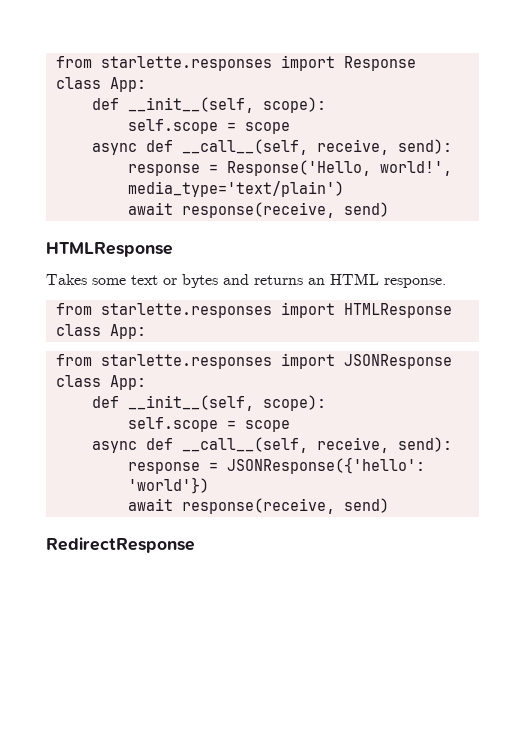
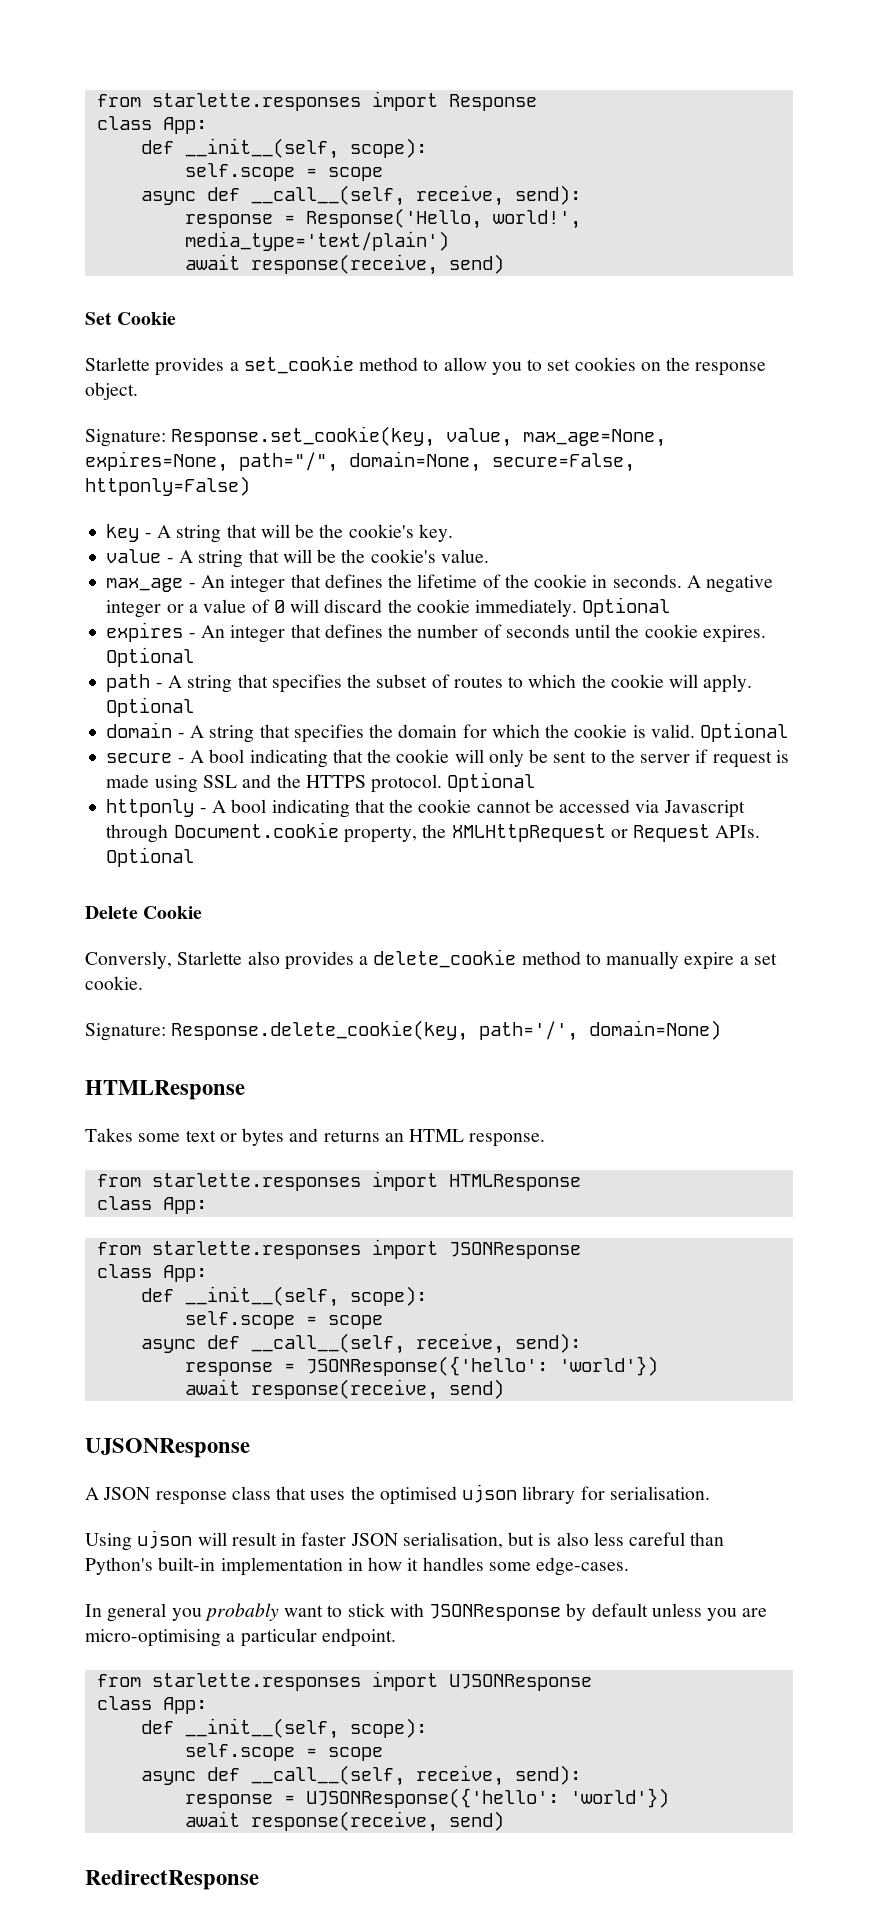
+ Set Cookie
+ Starlette provides a set_cookie method to allow you to set cookies on the response object.
+ Signature: Response.set_cookie(key, value, max_age=None, expires=None, path="/", domain=None, secure=False, httponly=False)
+ key - A string that will be the cookie's key.
+ value - A string that will be the cookie's value.
+ max_age - An integer that defines the lifetime of the cookie in seconds. A negative integer or a value of 0 will discard the cookie immediately. Optional
+ expires - An integer that defines the number of seconds until the cookie expires. Optional
+ path - A string that specifies the subset of routes to which the cookie will apply. Optional
+ domain - A string that specifies the domain for which the cookie is valid. Optional
+ secure - A bool indicating that the cookie will only be sent to the server if request is made using SSL and the HTTPS protocol. Optional
+ httponly - A bool indicating that the cookie cannot be accessed via Javascript through Document.cookie property, the XMLHttpRequest or Request APIs. Optional
+ Delete Cookie
+ Conversly, Starlette also provides a delete_cookie method to manually expire a set cookie.
+ Signature: Response.delete_cookie(key, path='/', domain=None)
  response = JSONResponse({'hello': 'world'})
+ await response(receive, send)
+ UJSONResponse
+ A JSON response class that uses the optimised ujson library for serialisation.
+ Using ujson will result in faster JSON serialisation, but is also less careful than Python's built-in implementation in how it handles some edge-cases.
+ In general you probably want to stick with JSONResponse by default unless you are micro-optimising a particular endpoint.
+ from starlette.responses import UJSONResponse
+ class App:
+ def __init__(self, scope):
+ self.scope = scope
+ async def __call__(self, receive, send):
+ response = UJSONResponse({'hello': 'world'})

